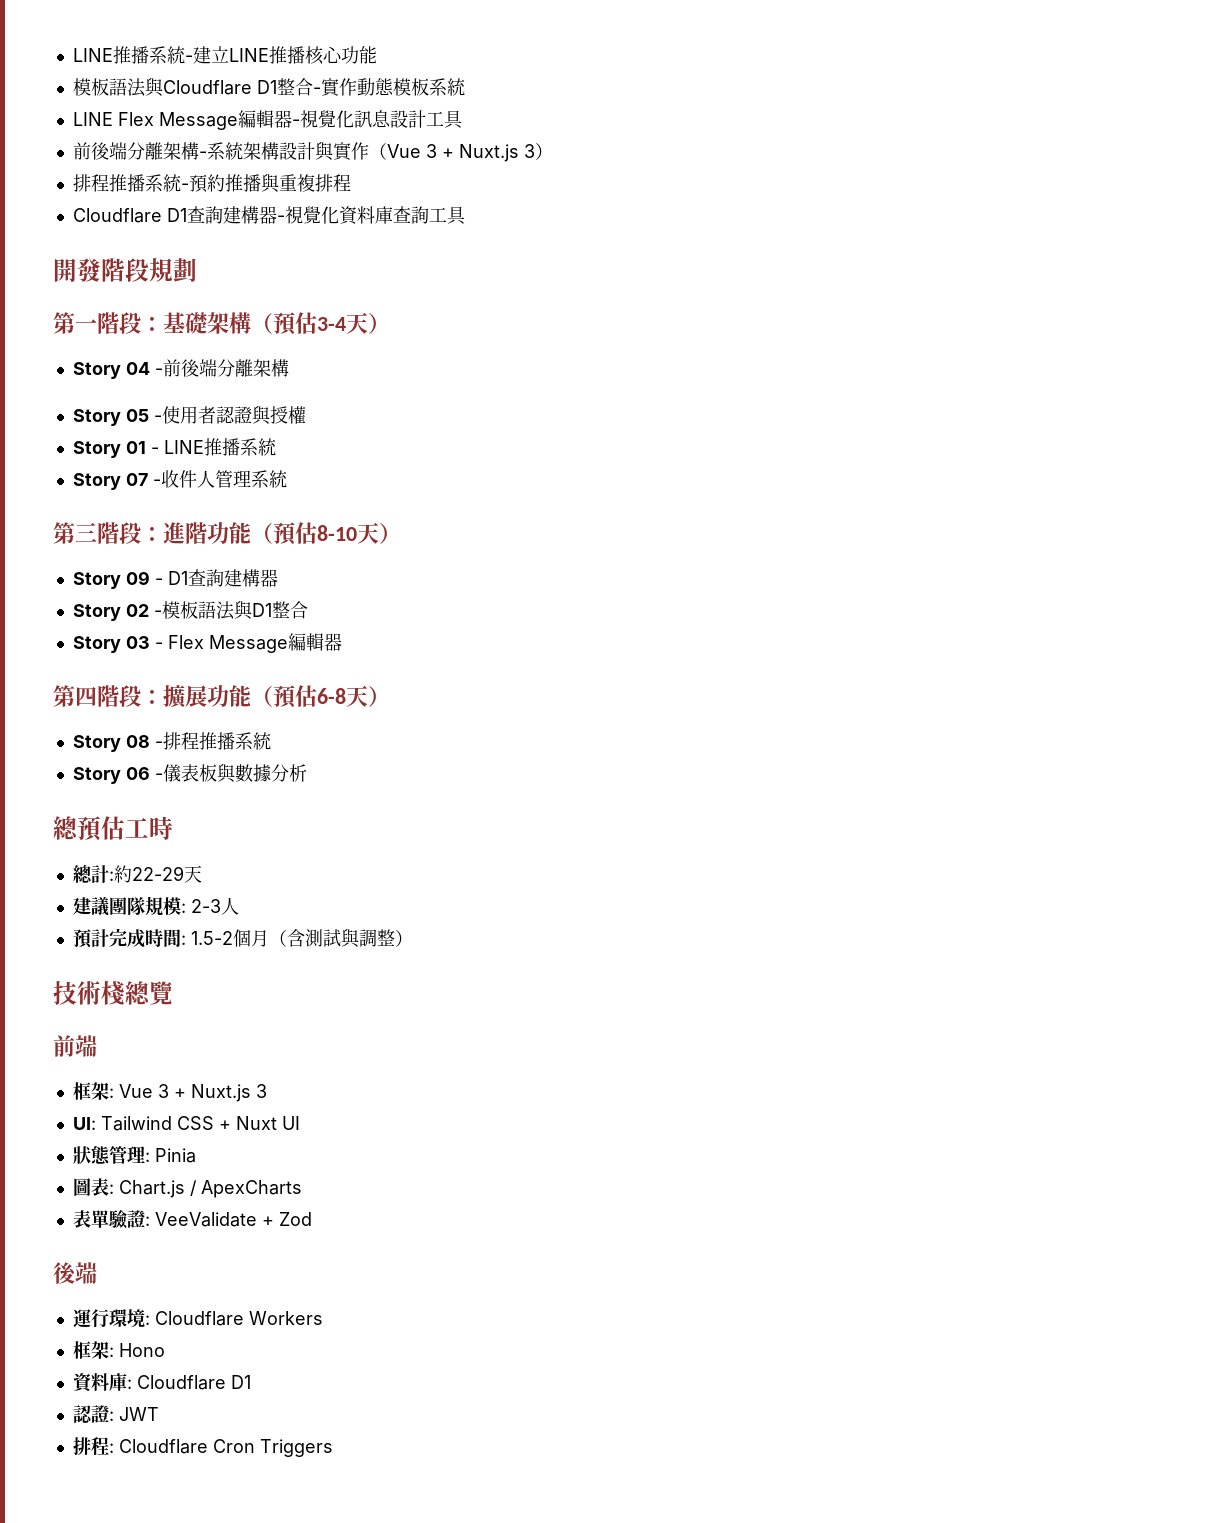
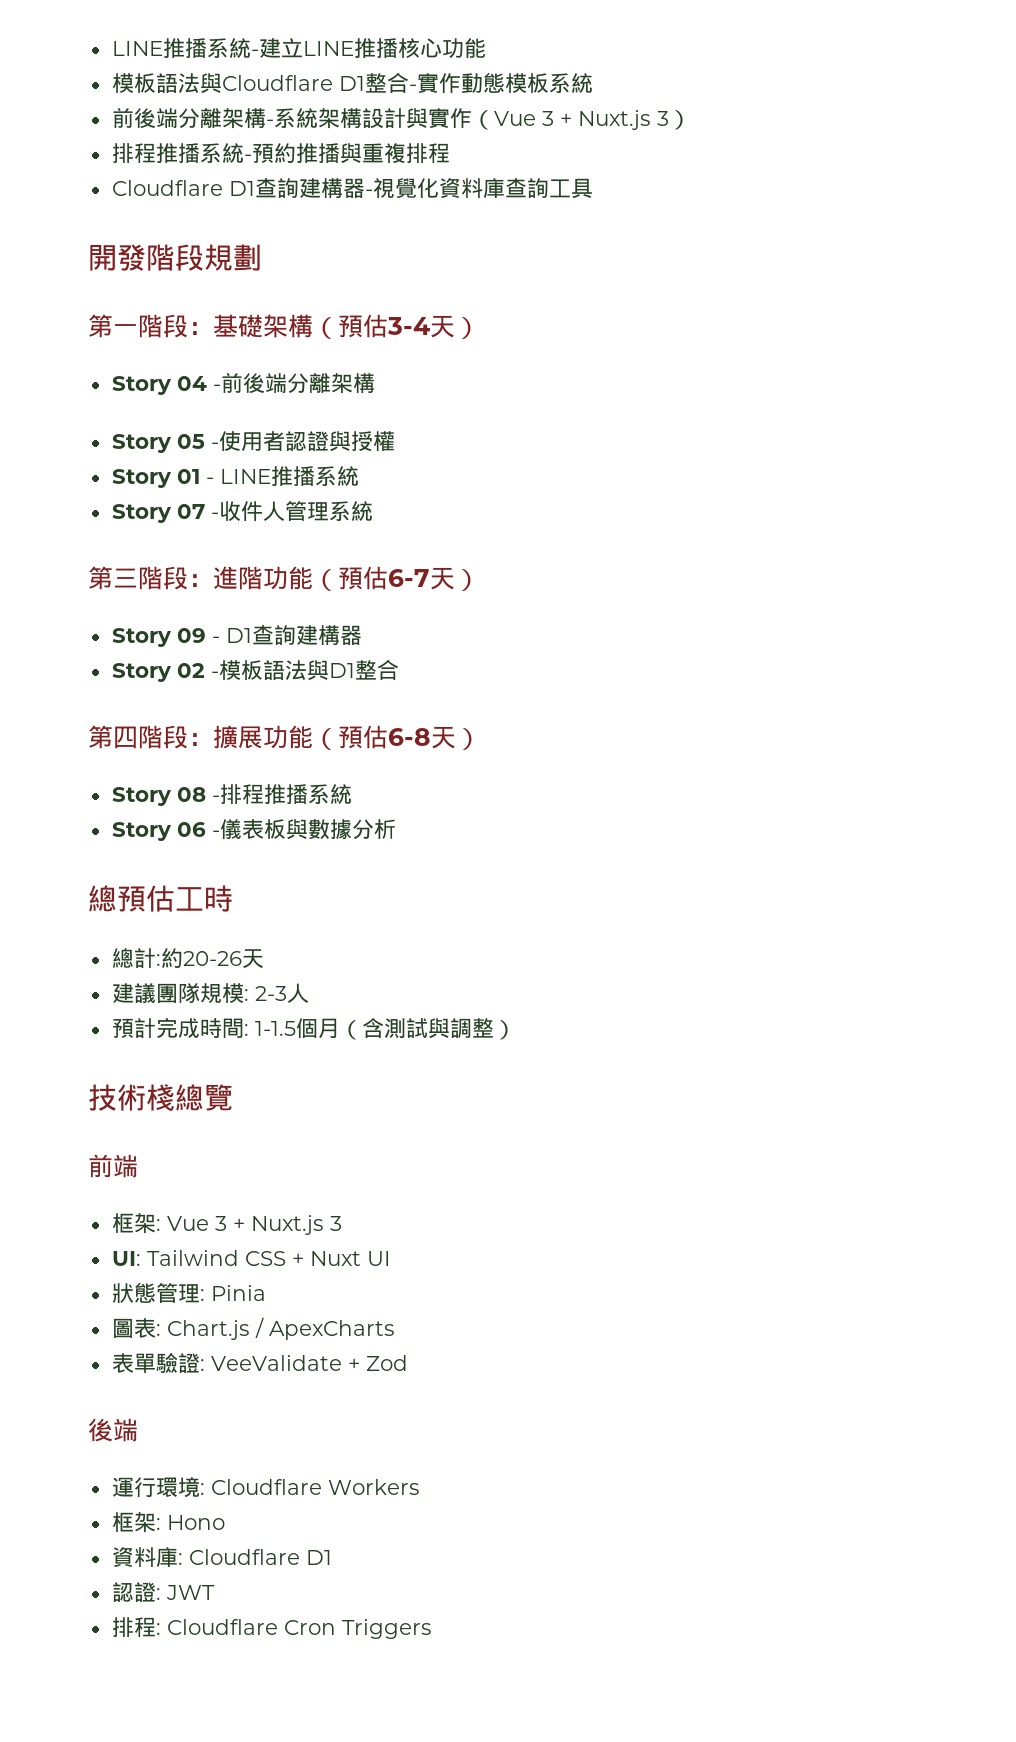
- LINE Flex Message編輯器-視覺化訊息設計工具
- 第三階段：進階功能（預估8-10天）
+ 第三階段：進階功能（預估6-7天）
- Story 03 - Flex Message編輯器
- 總計:約22-29天
+ 總計:約20-26天
- 預計完成時間: 1.5-2個月（含測試與調整）
+ 預計完成時間: 1-1.5個月（含測試與調整）

